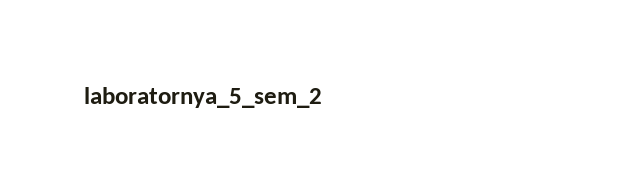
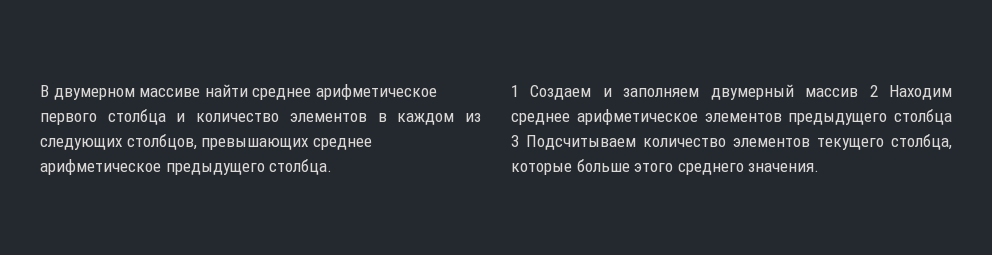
- laboratornya_5_sem_2
+ В двумерном массиве найти среднее арифметическое первого столбца и количество элементов в каждом из следующих столбцов, превышающих среднее арифметическое предыдущего столбца.
+ 1 Создаем и заполняем двумерный массив 2 Находим среднее арифметическое элементов предыдущего столбца 3 Подсчитываем количество элементов текущего столбца, которые больше этого среднего значения.

